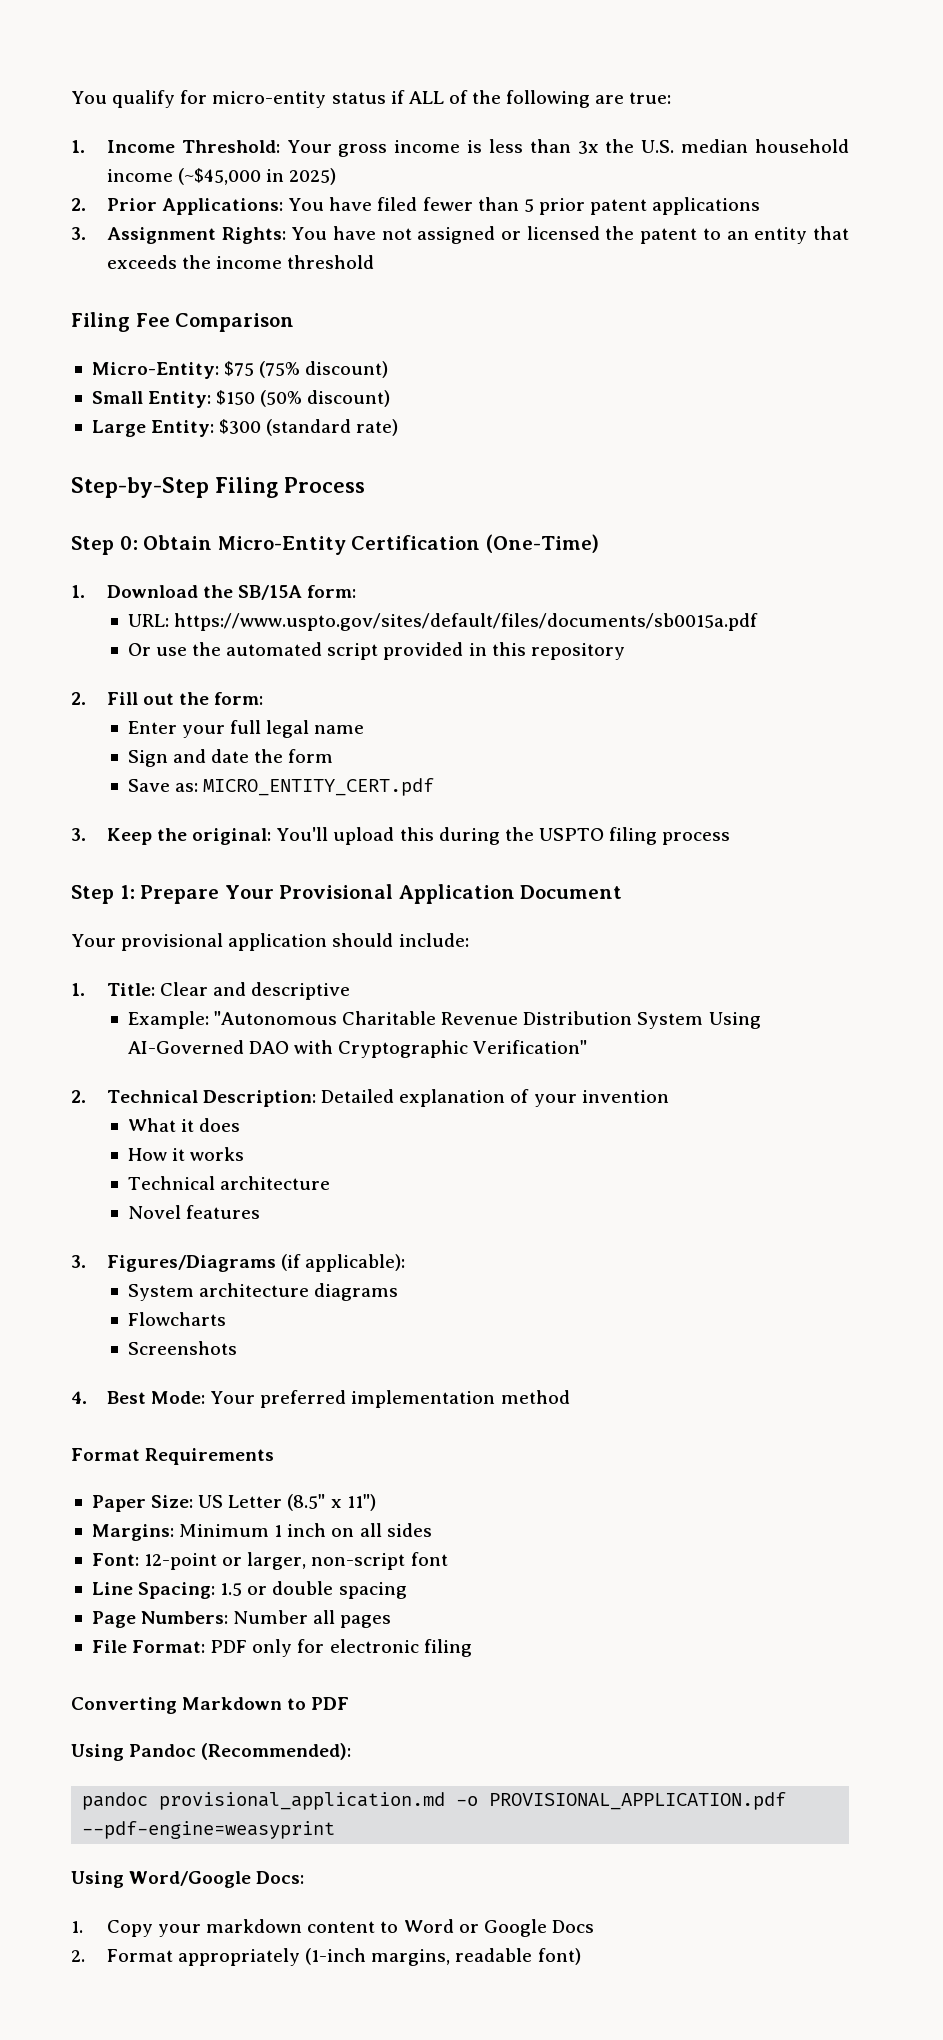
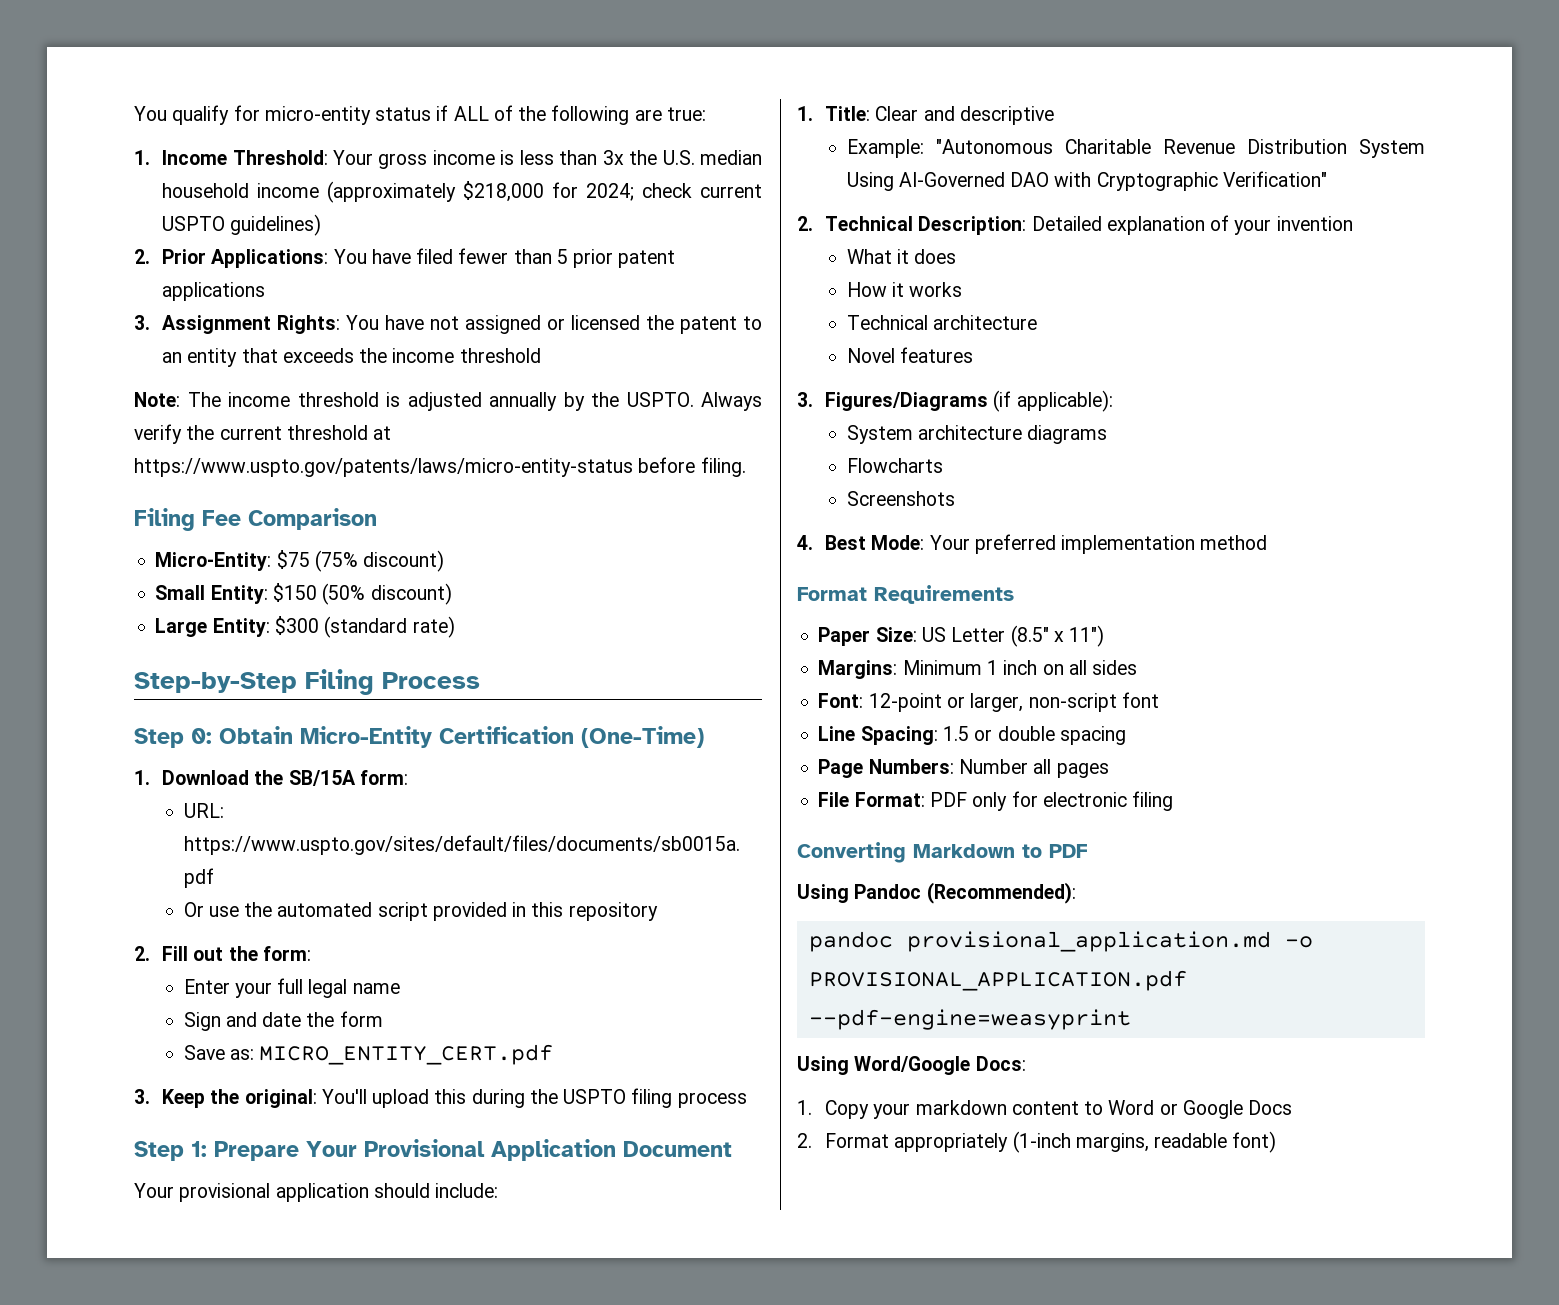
- 1. Income Threshold: Your gross income is less than 3x the U.S. median household income (~$45,000 in 2025)
+ 1. Income Threshold: Your gross income is less than 3x the U.S. median household income (approximately $218,000 for 2024; check current USPTO guidelines)
+ Note: The income threshold is adjusted annually by the USPTO. Always verify the current threshold at https://www.uspto.gov/patents/laws/micro-entity-status before filing.

